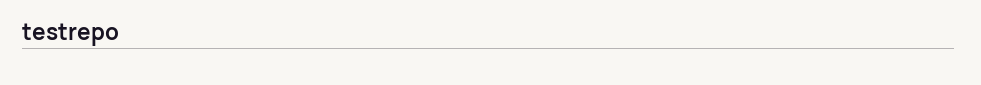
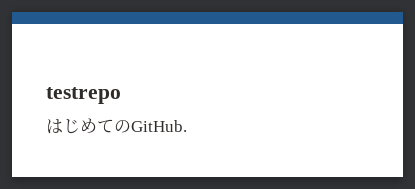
+ はじめてのGitHub.

